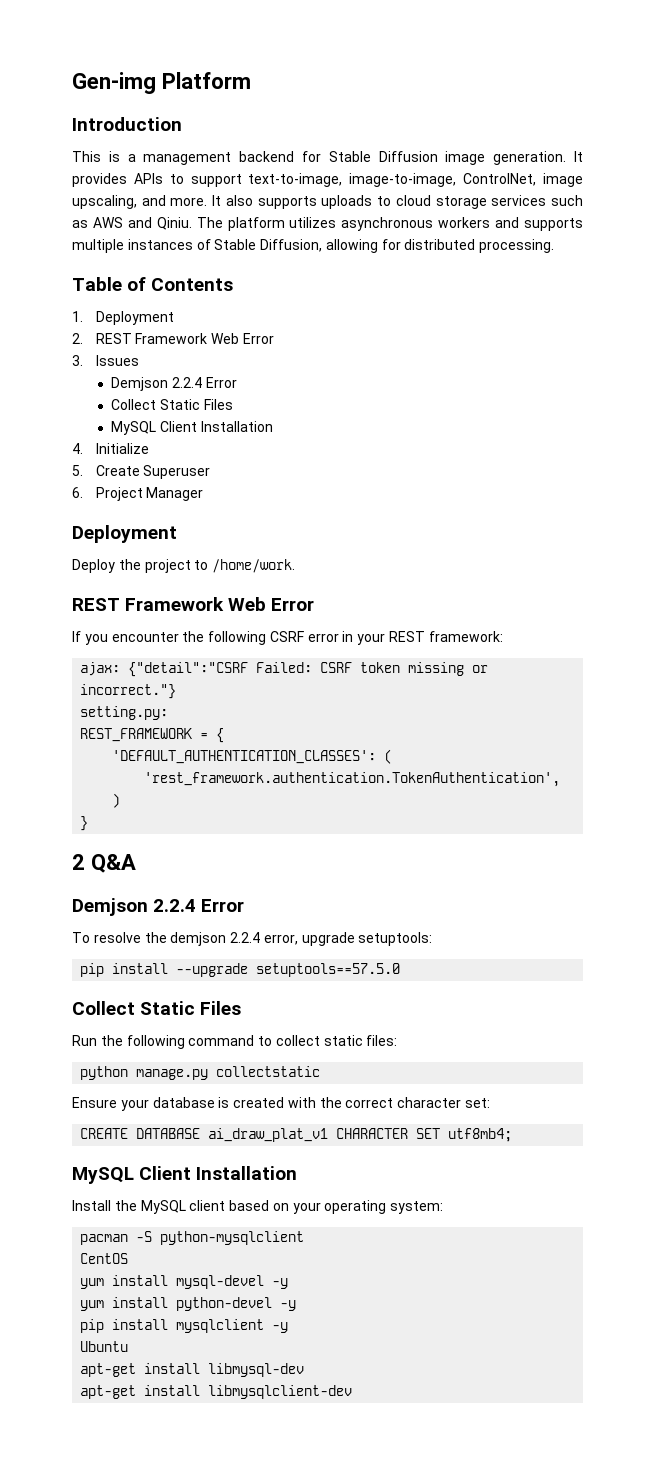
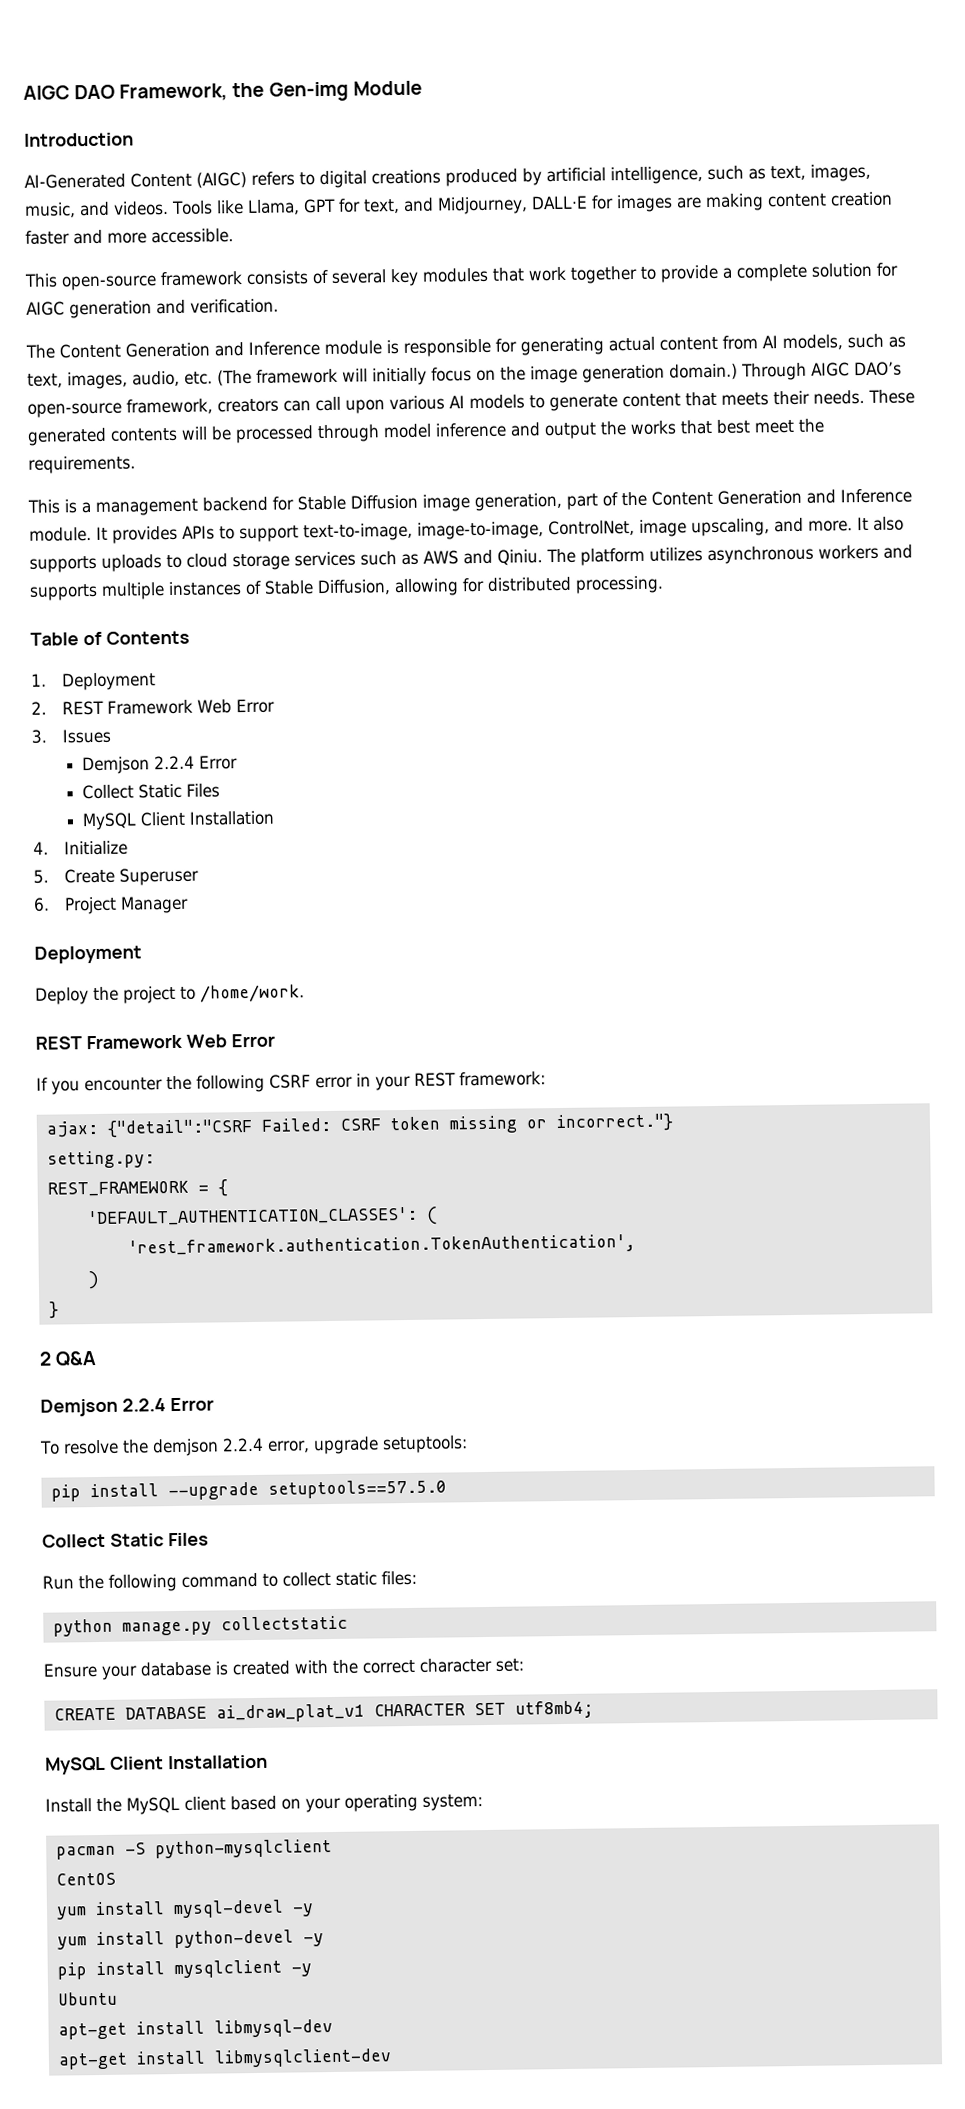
- Gen-img Platform
+ AIGC DAO Framework, the Gen-img Module
  Introduction
+ AI-Generated Content (AIGC) refers to digital creations produced by artificial intelligence, such as text, images, music, and videos. Tools like Llama, GPT for text, and Midjourney, DALL·E for images are making content creation faster and more accessible.
+ This open-source framework consists of several key modules that work together to provide a complete solution for AIGC generation and verification.
+ The Content Generation and Inference module is responsible for generating actual content from AI models, such as text, images, audio, etc. (The framework will initially focus on the image generation domain.) Through AIGC DAO’s open-source framework, creators can call upon various AI models to generate content that meets their needs. These generated contents will be processed through model inference and output the works that best meet the requirements.
- This is a management backend for Stable Diffusion image generation.
+ This is a management backend for Stable Diffusion image generation, part of the Content Generation and Inference module.

